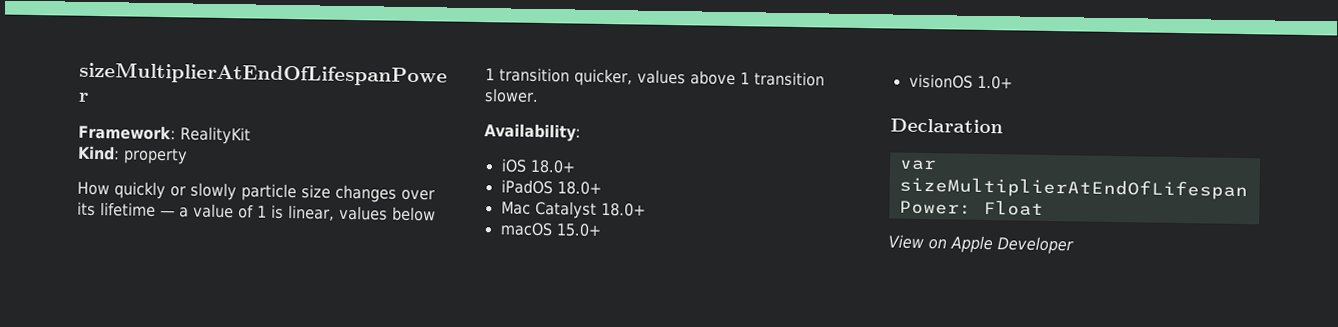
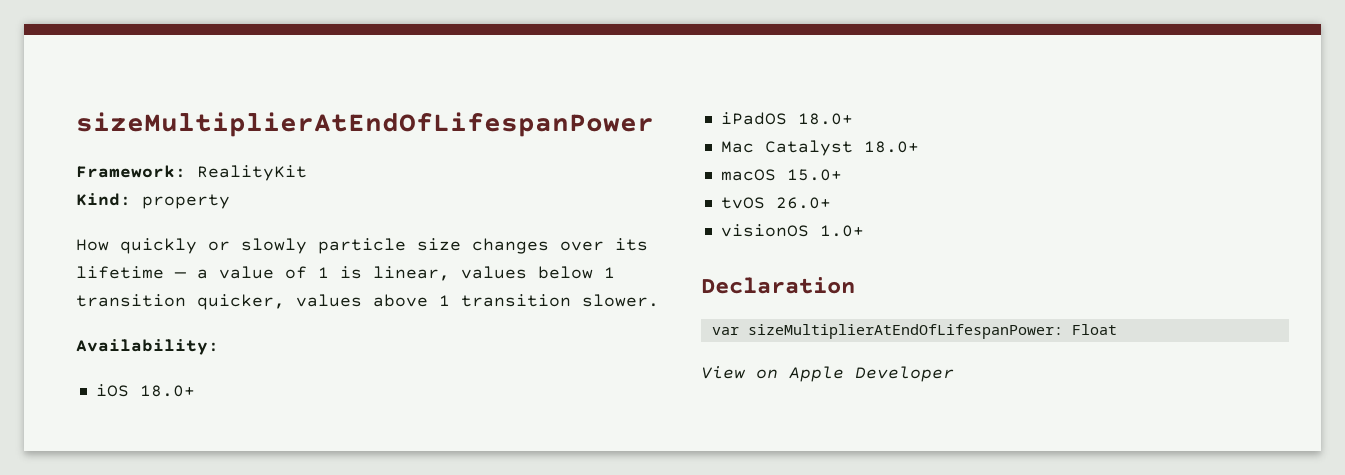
+ tvOS 26.0+

